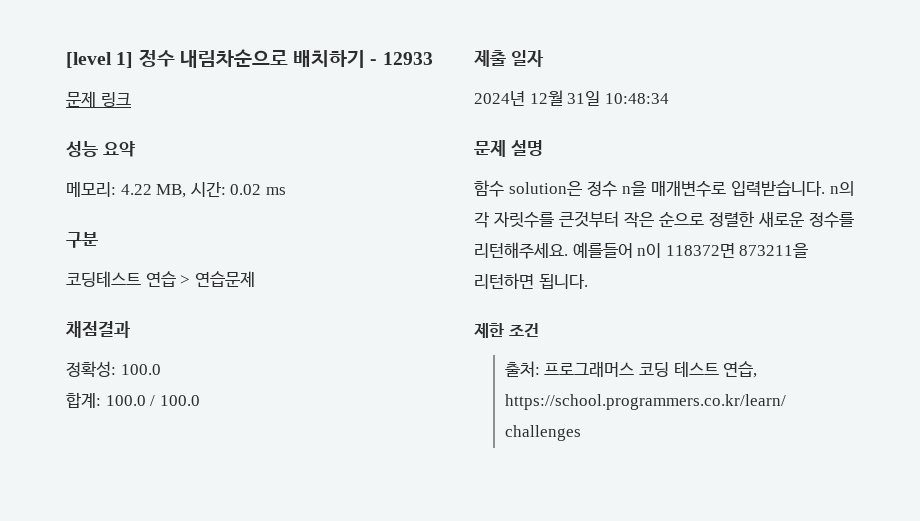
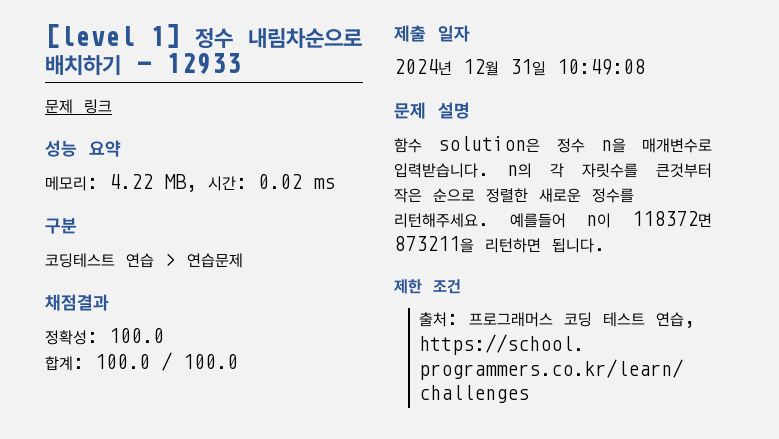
- 2024년 12월 31일 10:48:34
+ 2024년 12월 31일 10:49:08

